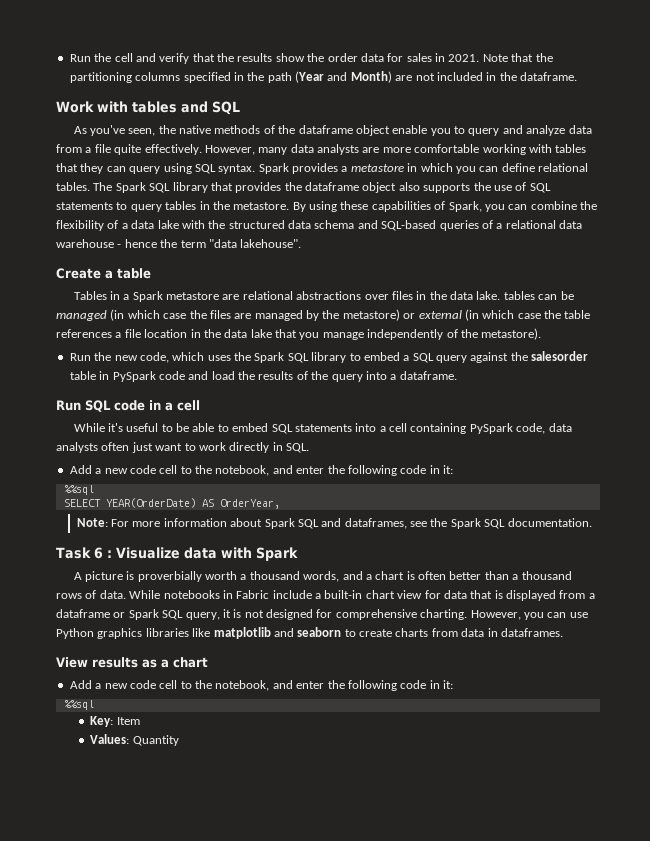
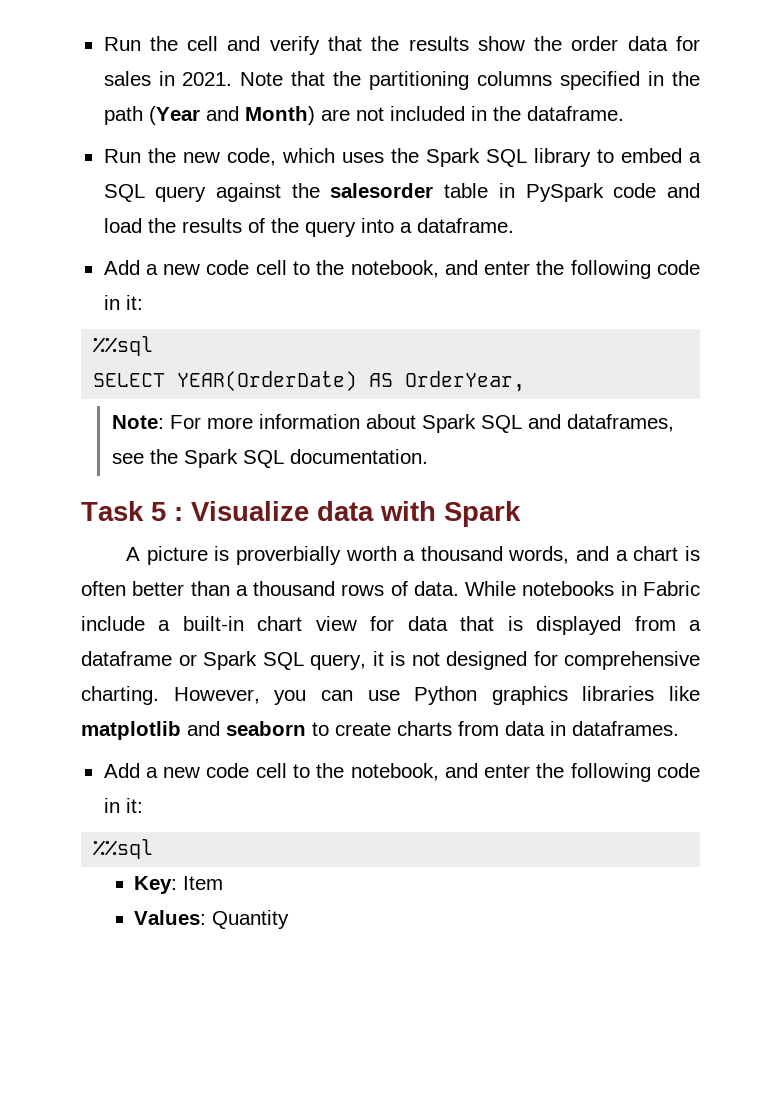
- Work with tables and SQL
- As you've seen, the native methods of the dataframe object enable you to query and analyze data from a file quite effectively. However, many data analysts are more comfortable working with tables that they can query using SQL syntax. Spark provides a metastore in which you can define relational tables. The Spark SQL library that provides the dataframe object also supports the use of SQL statements to query tables in the metastore. By using these capabilities of Spark, you can combine the flexibility of a data lake with the structured data schema and SQL-based queries of a relational data warehouse - hence the term "data lakehouse".
- Create a table
- Tables in a Spark metastore are relational abstractions over files in the data lake. tables can be managed (in which case the files are managed by the metastore) or external (in which case the table references a file location in the data lake that you manage independently of the metastore).
- Run SQL code in a cell
- While it's useful to be able to embed SQL statements into a cell containing PySpark code, data analysts often just want to work directly in SQL.
- Task 6 : Visualize data with Spark
+ Task 5 : Visualize data with Spark
- View results as a chart

